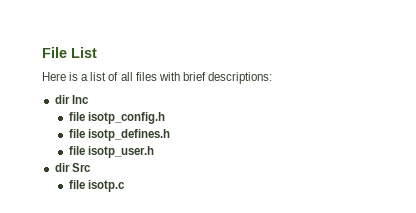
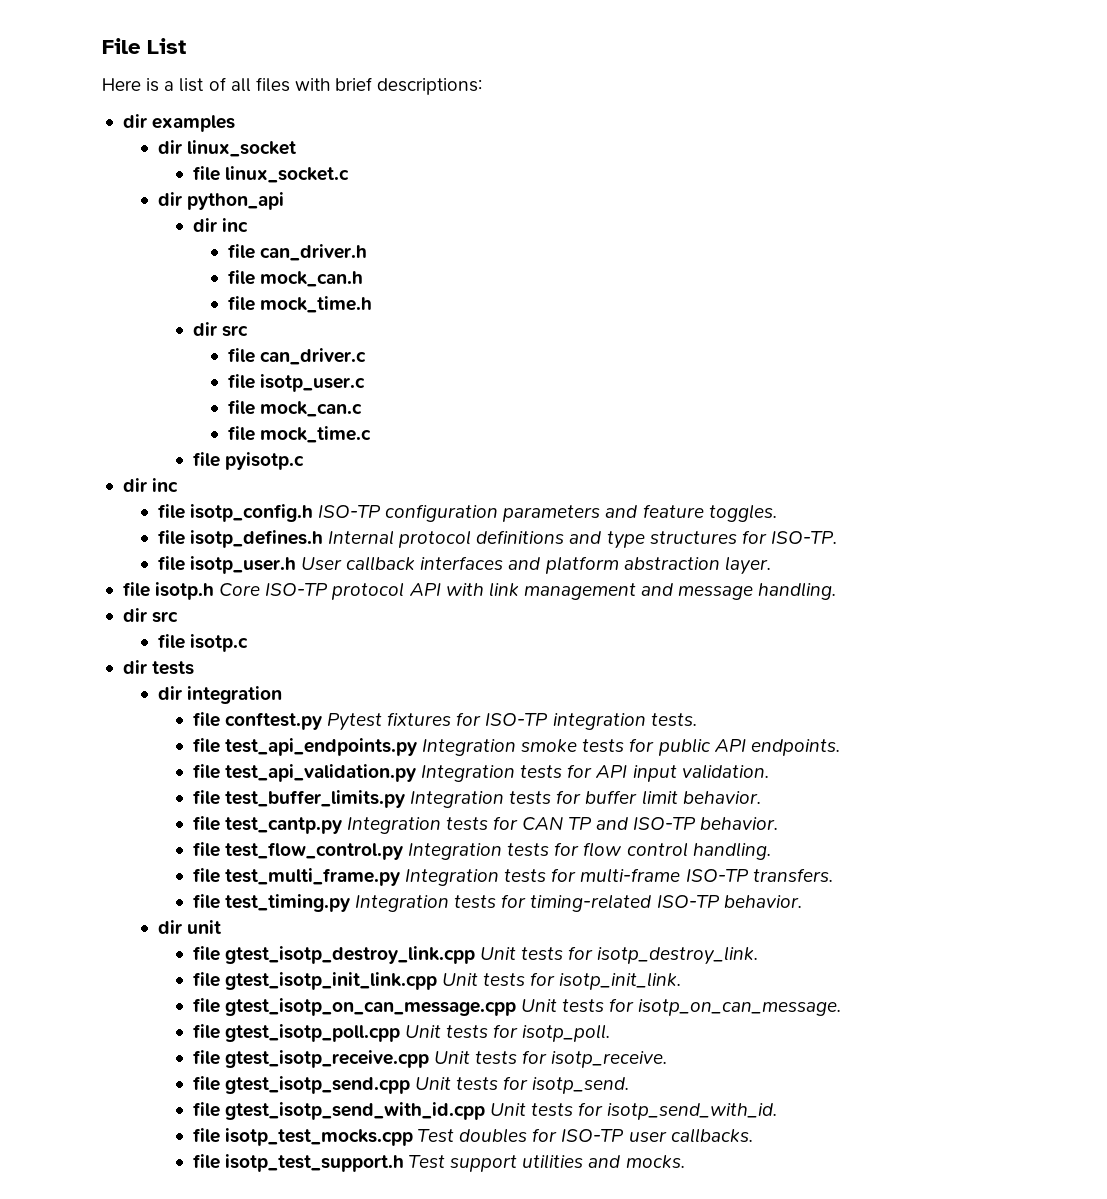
- dir Inc
- file isotp_config.h
- file isotp_defines.h
- file isotp_user.h
- dir Src
+ dir examples
+ dir linux_socket
+ file linux_socket.c
+ dir python_api
+ dir inc
+ file can_driver.h
+ file mock_can.h
+ file mock_time.h
+ dir src
+ file can_driver.c
+ file isotp_user.c
+ file mock_can.c
+ file mock_time.c
+ file pyisotp.c
+ dir inc
+ file isotp_config.h ISO-TP configuration parameters and feature toggles.
+ file isotp_defines.h Internal protocol definitions and type structures for ISO-TP.
+ file isotp_user.h User callback interfaces and platform abstraction layer.
+ file isotp.h Core ISO-TP protocol API with link management and message handling.
+ dir src
+ dir tests
+ dir integration
+ file conftest.py Pytest fixtures for ISO-TP integration tests.
+ file test_api_endpoints.py Integration smoke tests for public API endpoints.
+ file test_api_validation.py Integration tests for API input validation.
+ file test_buffer_limits.py Integration tests for buffer limit behavior.
+ file test_cantp.py Integration tests for CAN TP and ISO-TP behavior.
+ file test_flow_control.py Integration tests for flow control handling.
+ file test_multi_frame.py Integration tests for multi-frame ISO-TP transfers.
+ file test_timing.py Integration tests for timing-related ISO-TP behavior.
+ dir unit
+ file gtest_isotp_destroy_link.cpp Unit tests for isotp_destroy_link.
+ file gtest_isotp_init_link.cpp Unit tests for isotp_init_link.
+ file gtest_isotp_on_can_message.cpp Unit tests for isotp_on_can_message.
+ file gtest_isotp_poll.cpp Unit tests for isotp_poll.
+ file gtest_isotp_receive.cpp Unit tests for isotp_receive.
+ file gtest_isotp_send.cpp Unit tests for isotp_send.
+ file gtest_isotp_send_with_id.cpp Unit tests for isotp_send_with_id.
+ file isotp_test_mocks.cpp Test doubles for ISO-TP user callbacks.
+ file isotp_test_support.h Test support utilities and mocks.

